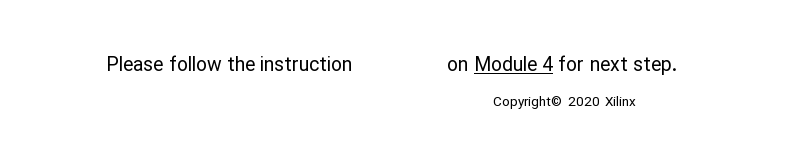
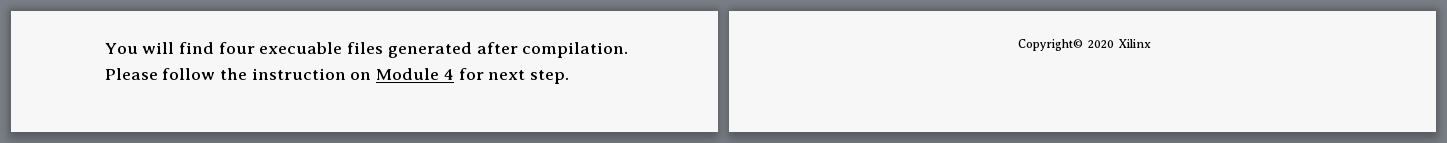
+ You will find four execuable files generated after compilation.

